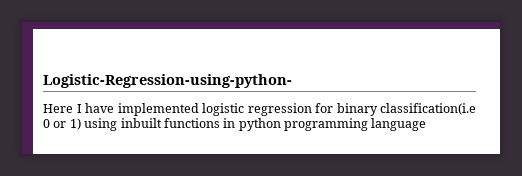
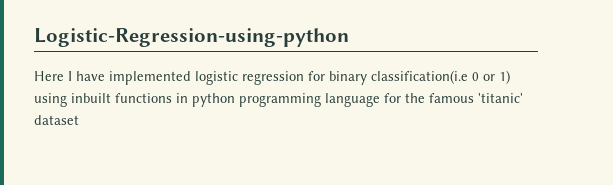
- Logistic-Regression-using-python-
+ Logistic-Regression-using-python
- Here I have implemented logistic regression for binary classification(i.e 0 or 1) using inbuilt functions in python programming language
+ Here I have implemented logistic regression for binary classification(i.e 0 or 1) using inbuilt functions in python programming language for the famous 'titanic' dataset

